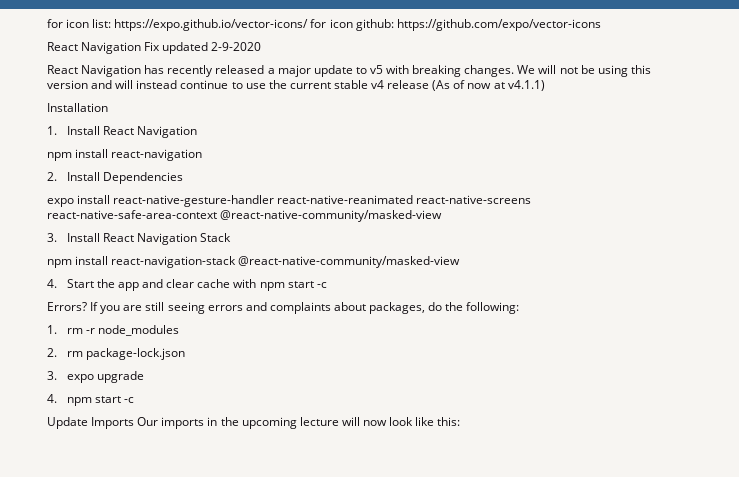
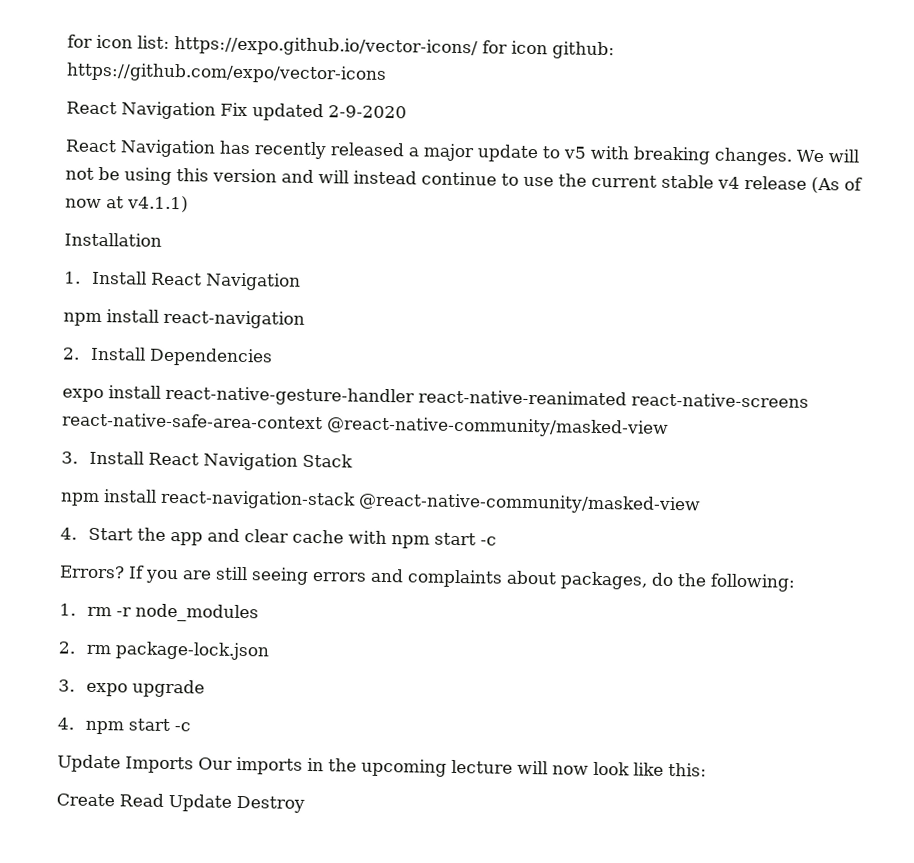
+ Create Read Update Destroy

